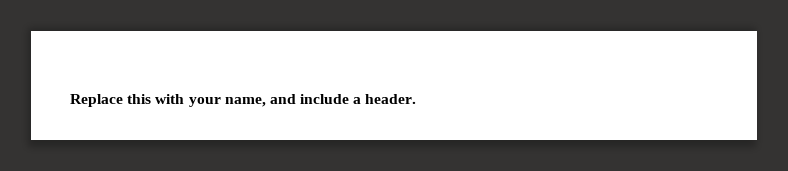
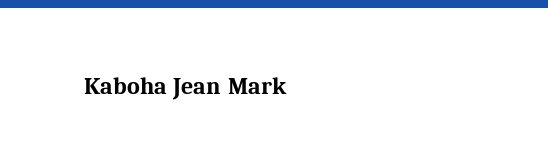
- Replace this with your name, and include a header.
+ Kaboha Jean Mark

